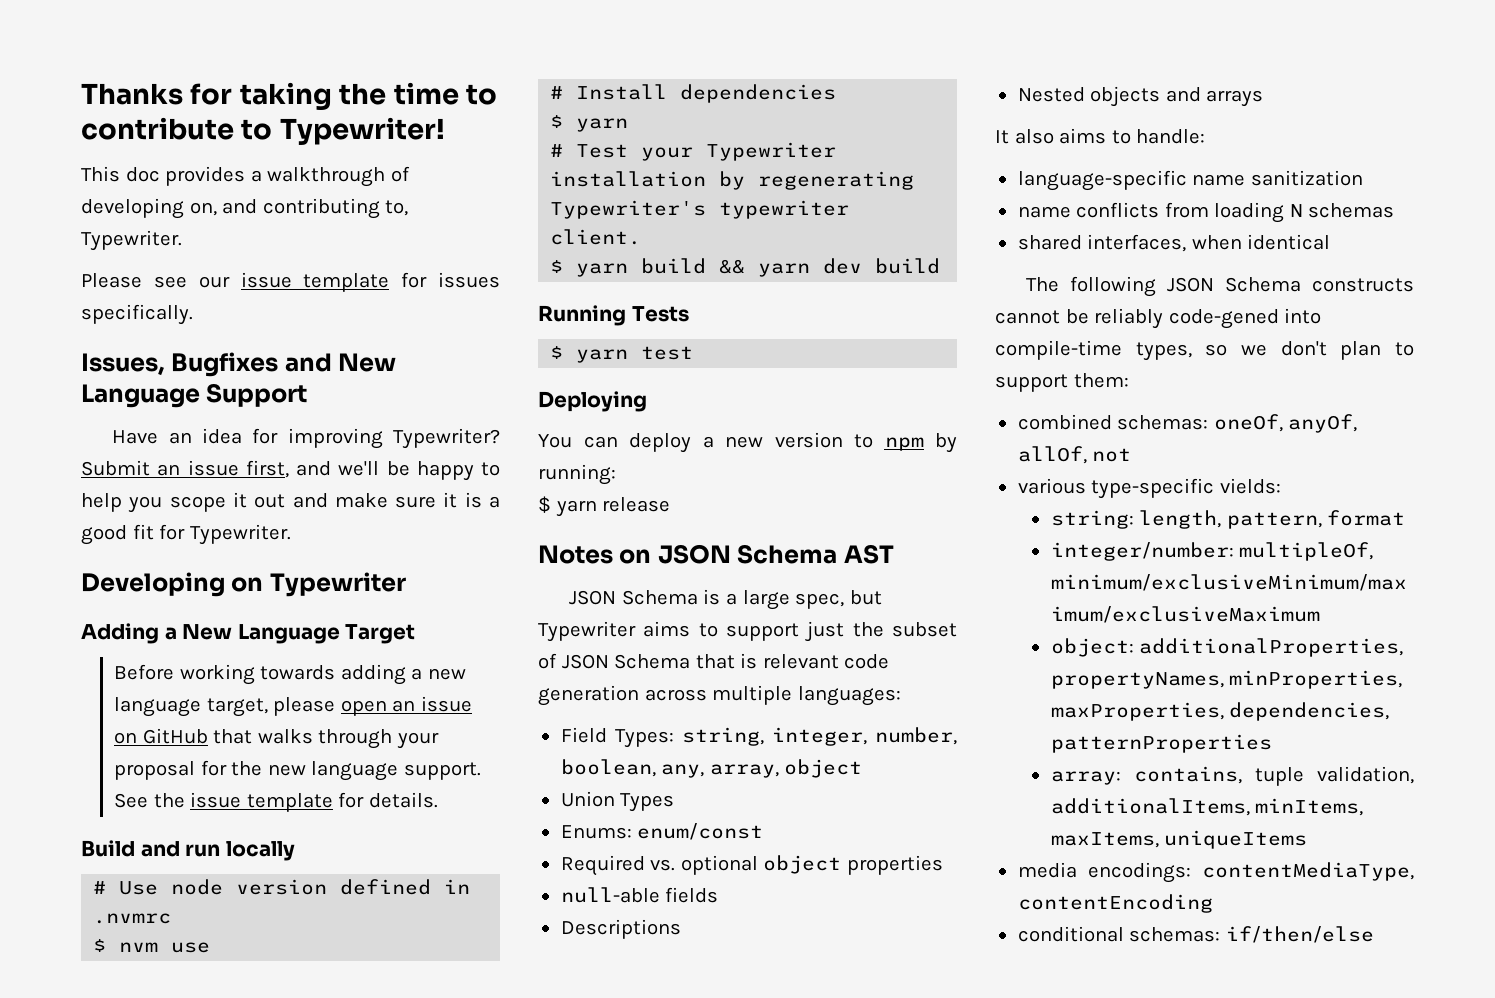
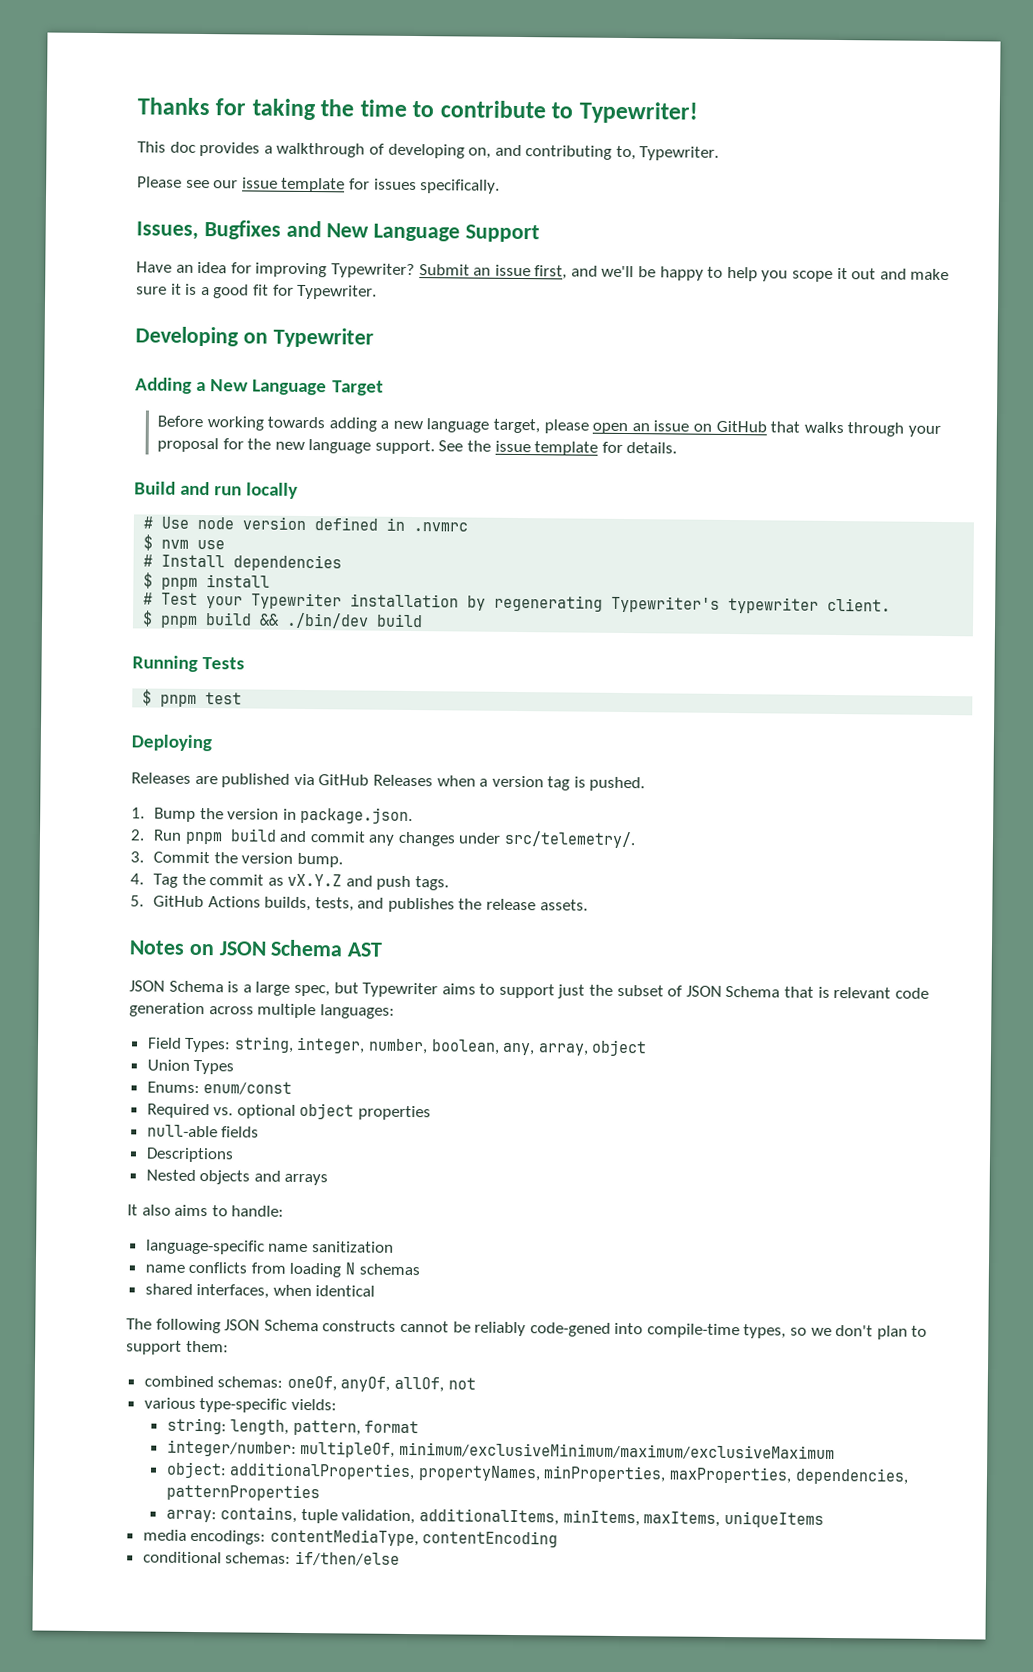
  # Install dependencies
- $ yarn
+ $ pnpm install
- $ yarn build && yarn dev build
+ $ pnpm build && ./bin/dev build
- $ yarn test
+ $ pnpm test
- You can deploy a new version to npm by running:
- $ yarn release
+ Releases are published via GitHub Releases when a version tag is pushed.
+ 1. Bump the version in package.json.
+ 2. Run pnpm build and commit any changes under src/telemetry/.
+ 3. Commit the version bump.
+ 4. Tag the commit as vX.Y.Z and push tags.
+ 5. GitHub Actions builds, tests, and publishes the release assets.

